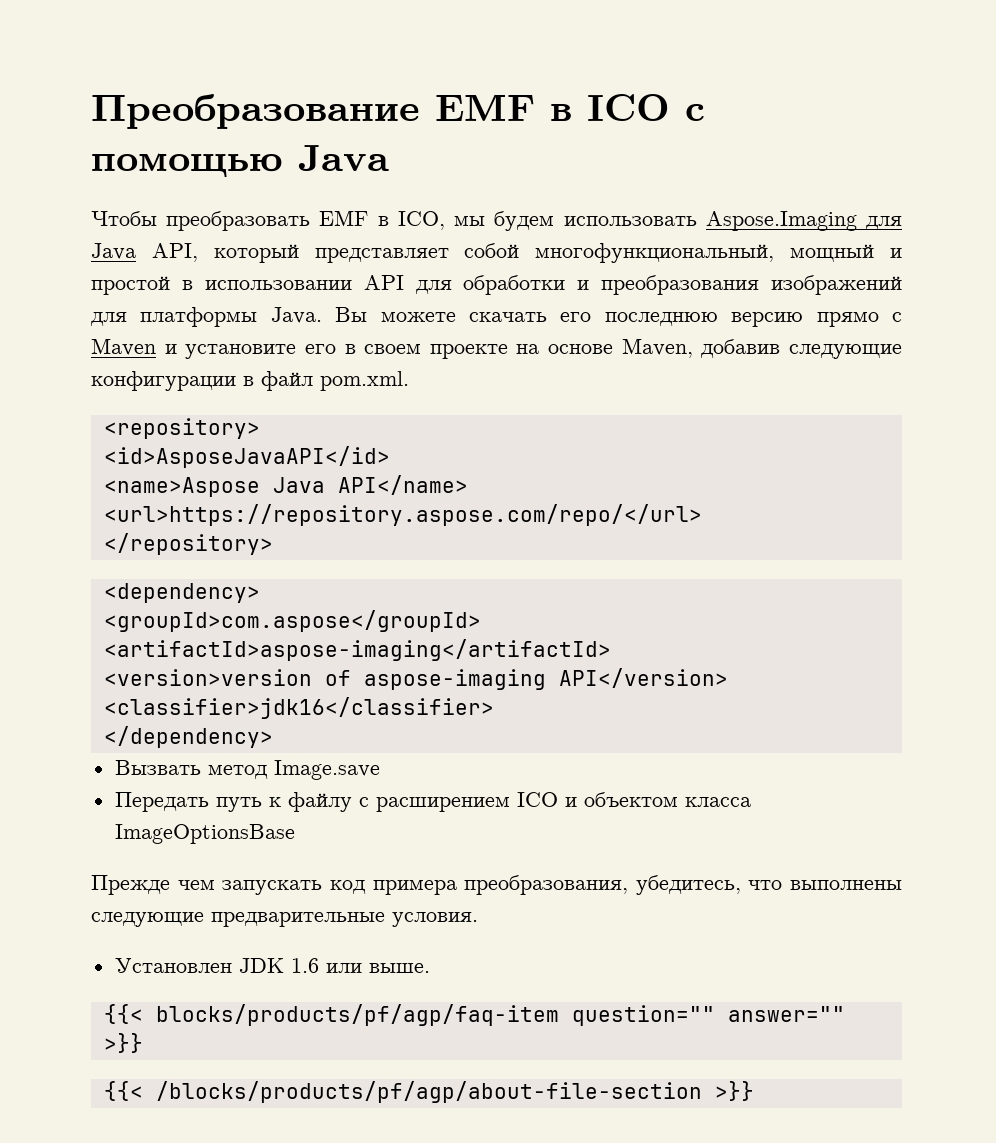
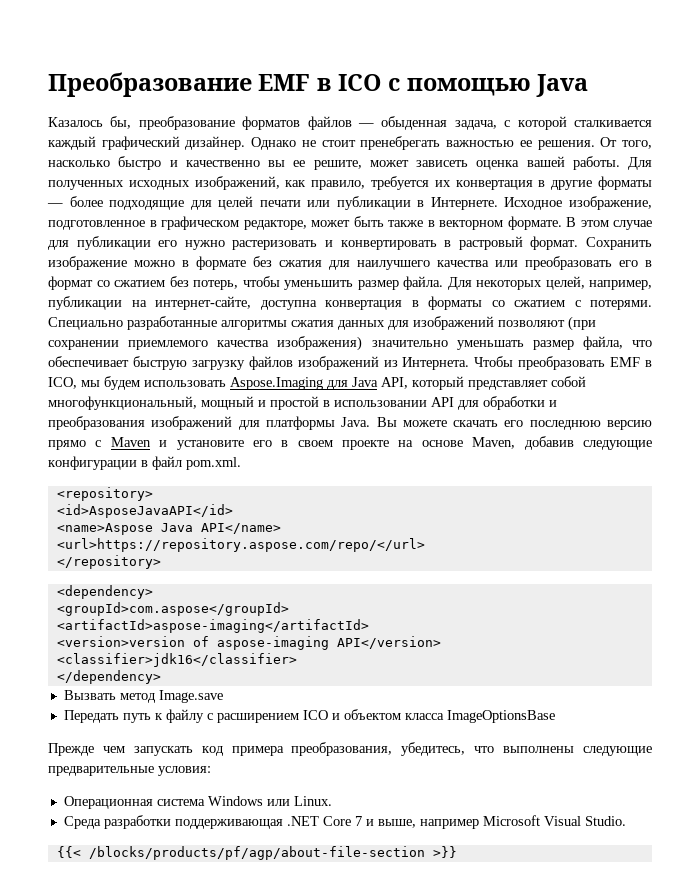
+ Казалось бы, преобразование форматов файлов — обыденная задача, с которой сталкивается каждый графический дизайнер. Однако не стоит пренебрегать важностью ее решения. От того, насколько быстро и качественно вы ее решите, может зависеть оценка вашей работы. Для полученных исходных изображений, как правило, требуется их конвертация в другие форматы — более подходящие для целей печати или публикации в Интернете. Исходное изображение, подготовленное в графическом редакторе, может быть также в векторном формате. В этом случае для публикации его нужно растеризовать и конвертировать в растровый формат. Сохранить изображение можно в формате без сжатия для наилучшего качества или преобразовать его в формат со сжатием без потерь, чтобы уменьшить размер файла. Для некоторых целей, например, публикации на интернет-сайте, доступна конвертация в форматы со сжатием с потерями. Специально разработанные алгоритмы сжатия данных для изображений позволяют (при сохранении приемлемого качества изображения) значительно уменьшать размер файла, что обеспечивает быструю загрузку файлов изображений из Интернета.
- Прежде чем запускать код примера преобразования, убедитесь, что выполнены следующие предварительные условия.
- Установлен JDK 1.6 или выше.
- {{< blocks/products/pf/agp/faq-item question="" answer="" >}}
+ Прежде чем запускать код примера преобразования, убедитесь, что выполнены следующие предварительные условия:
+ Операционная система Windows или Linux.
+ Среда разработки поддерживающая .NET Core 7 и выше, например Microsoft Visual Studio.

